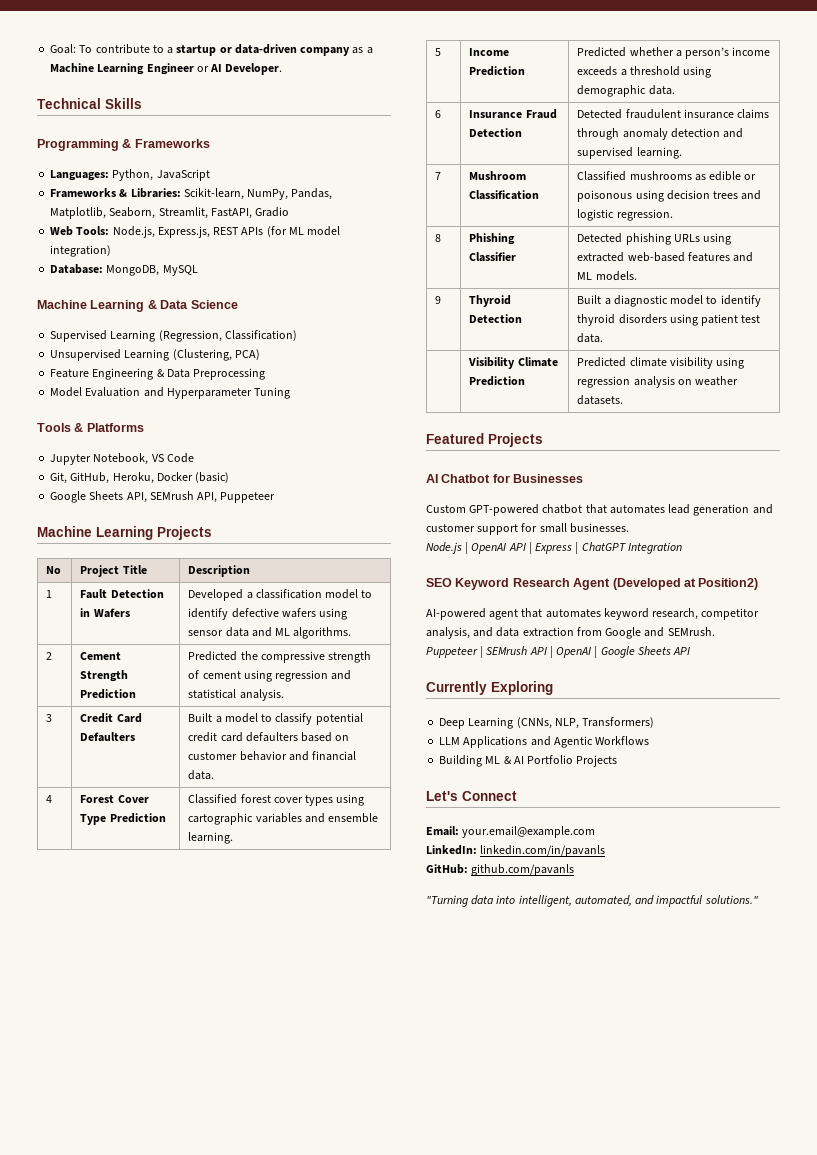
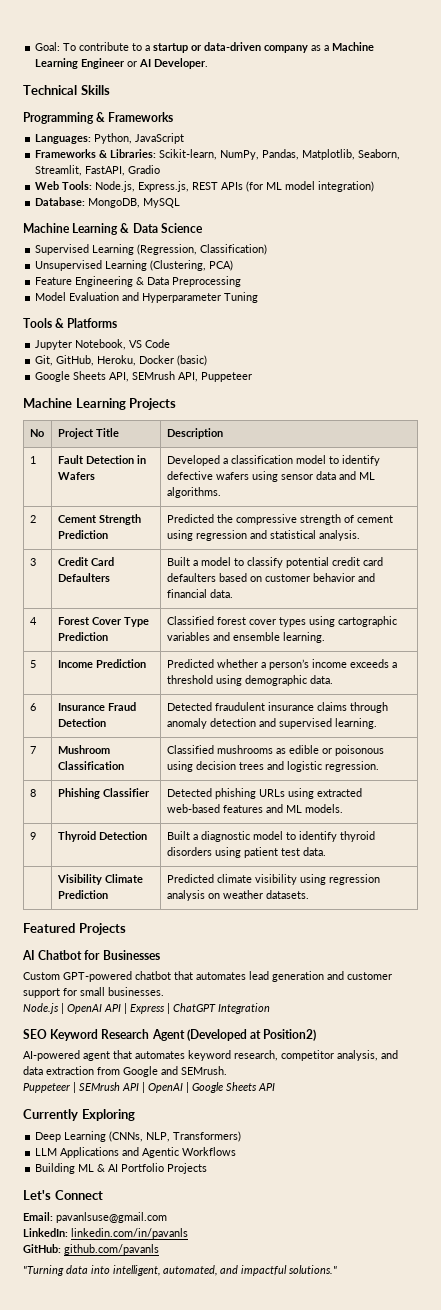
- Email: your.email@example.com
+ Email: pavanlsuse@gmail.com

